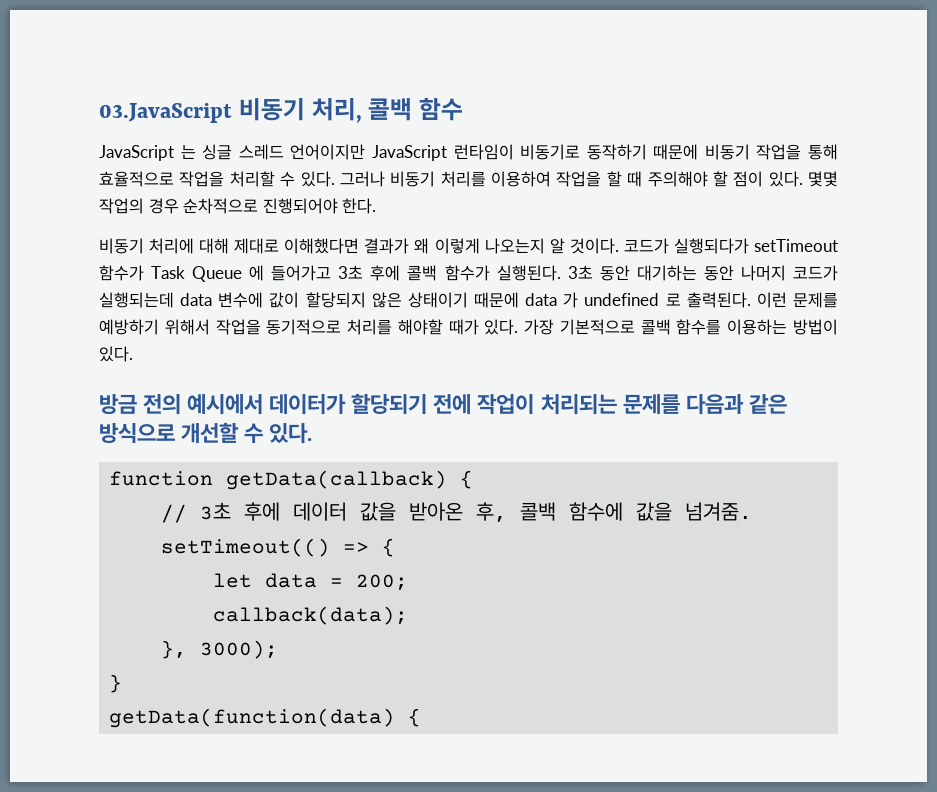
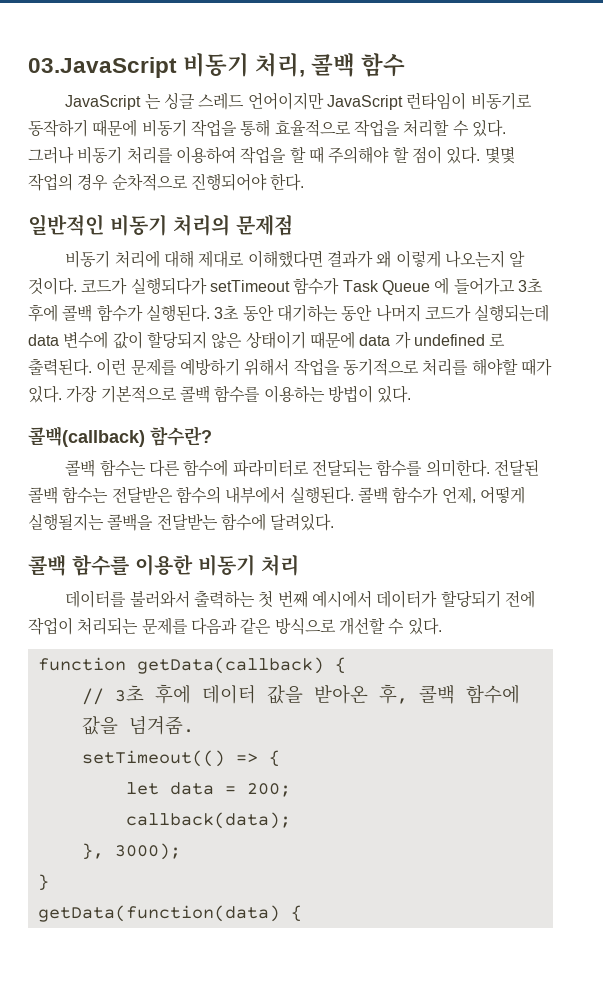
+ 일반적인 비동기 처리의 문제점
- 방금 전의 예시에서 데이터가 할당되기 전에 작업이 처리되는 문제를 다음과 같은 방식으로 개선할 수 있다.
+ 콜백(callback) 함수란?
+ 콜백 함수는 다른 함수에 파라미터로 전달되는 함수를 의미한다. 전달된 콜백 함수는 전달받은 함수의 내부에서 실행된다. 콜백 함수가 언제, 어떻게 실행될지는 콜백을 전달받는 함수에 달려있다.
+ 콜백 함수를 이용한 비동기 처리
+ 데이터를 불러와서 출력하는 첫 번째 예시에서 데이터가 할당되기 전에 작업이 처리되는 문제를 다음과 같은 방식으로 개선할 수 있다.

